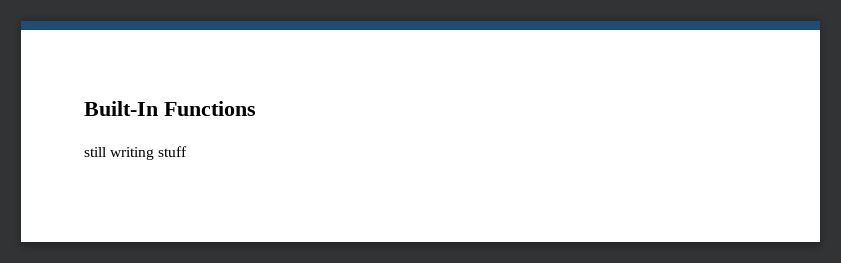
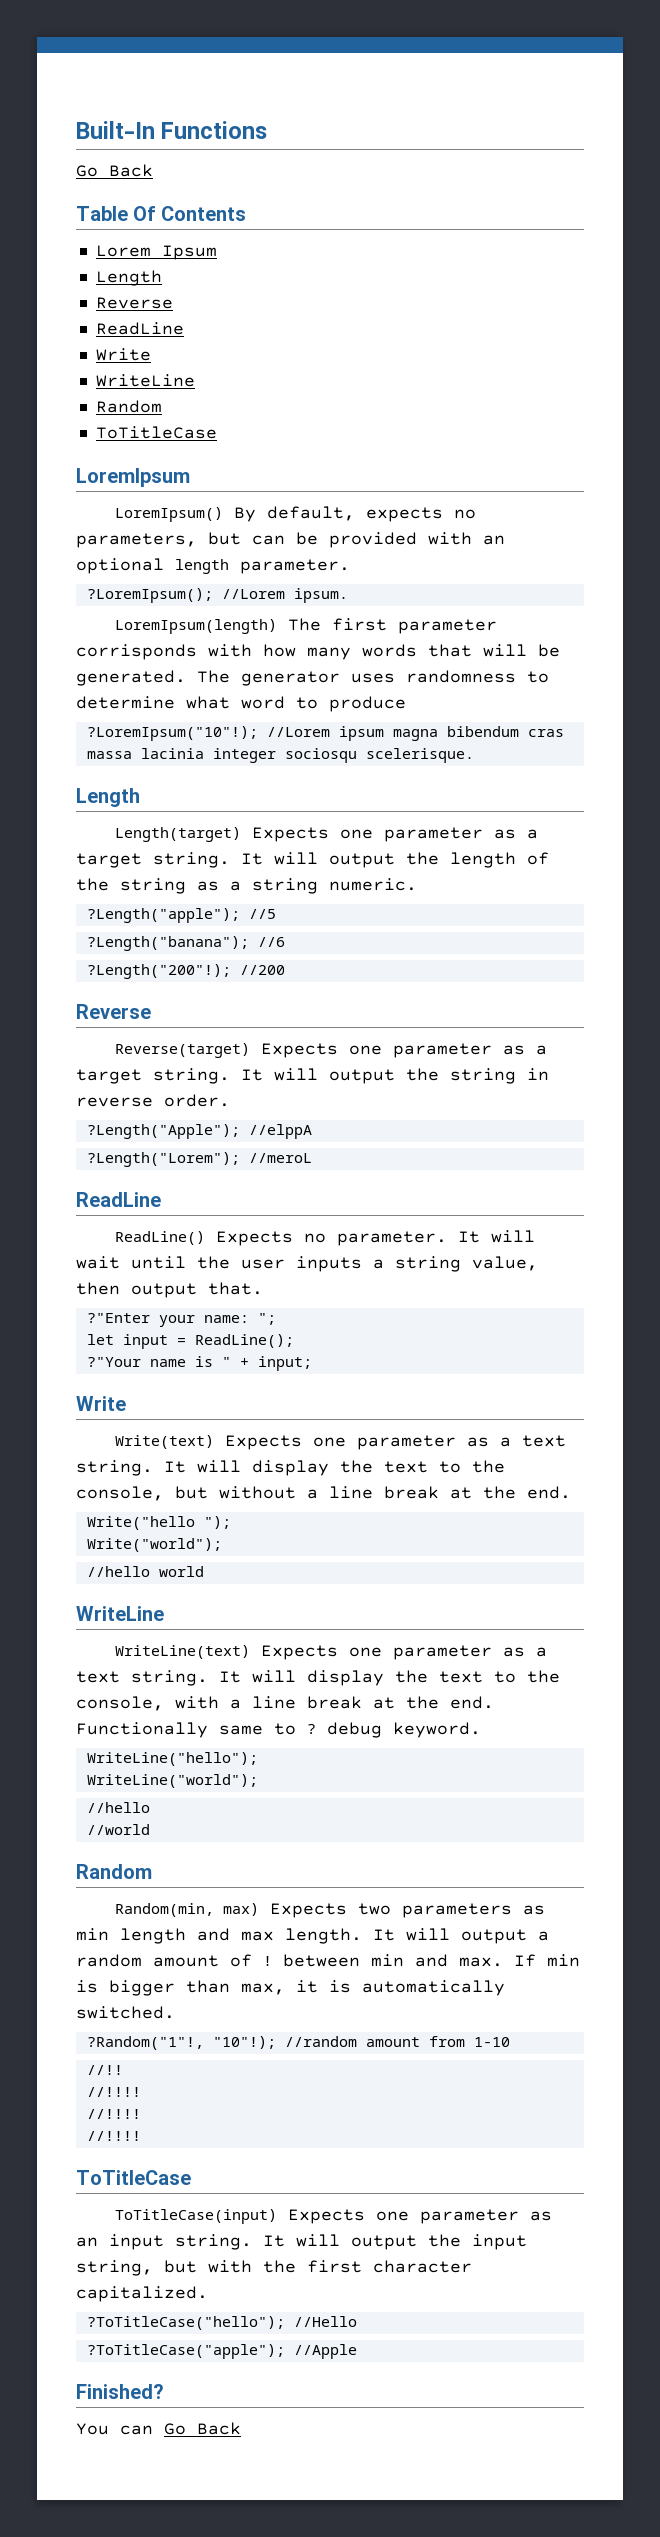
  Built-In Functions
- still writing stuff
+ Go Back
+ Table Of Contents
+ Lorem Ipsum
+ Length
+ Reverse
+ ReadLine
+ Write
+ WriteLine
+ Random
+ ToTitleCase
+ LoremIpsum
+ LoremIpsum() By default, expects no parameters, but can be provided with an optional length parameter.
+ ?LoremIpsum(); //Lorem ipsum.
+ LoremIpsum(length) The first parameter corrisponds with how many words that will be generated. The generator uses randomness to determine what word to produce
+ ?LoremIpsum("10"!); //Lorem ipsum magna bibendum cras massa lacinia integer sociosqu scelerisque.
+ Length
+ Length(target) Expects one parameter as a target string. It will output the length of the string as a string numeric.
+ ?Length("apple"); //5
+ ?Length("banana"); //6
+ ?Length("200"!); //200
+ Reverse
+ Reverse(target) Expects one parameter as a target string. It will output the string in reverse order.
+ ?Length("Apple"); //elppA
+ ?Length("Lorem"); //meroL
+ ReadLine
+ ReadLine() Expects no parameter. It will wait until the user inputs a string value, then output that.
+ ?"Enter your name: ";
+ let input = ReadLine();
+ ?"Your name is " + input;
+ Write
+ Write(text) Expects one parameter as a text string. It will display the text to the console, but without a line break at the end.
+ Write("hello ");
+ Write("world");
+ //hello world
+ WriteLine
+ WriteLine(text) Expects one parameter as a text string. It will display the text to the console, with a line break at the end. Functionally same to ? debug keyword.
+ WriteLine("hello");
+ WriteLine("world");
+ //hello
+ //world
+ Random
+ Random(min, max) Expects two parameters as min length and max length. It will output a random amount of ! between min and max. If min is bigger than max, it is automatically switched.
+ ?Random("1"!, "10"!); //random amount from 1-10
+ //!!
+ //!!!!
+ //!!!!
+ //!!!!
+ ToTitleCase
+ ToTitleCase(input) Expects one parameter as an input string. It will output the input string, but with the first character capitalized.
+ ?ToTitleCase("hello"); //Hello
+ ?ToTitleCase("apple"); //Apple
+ Finished?
+ You can Go Back

